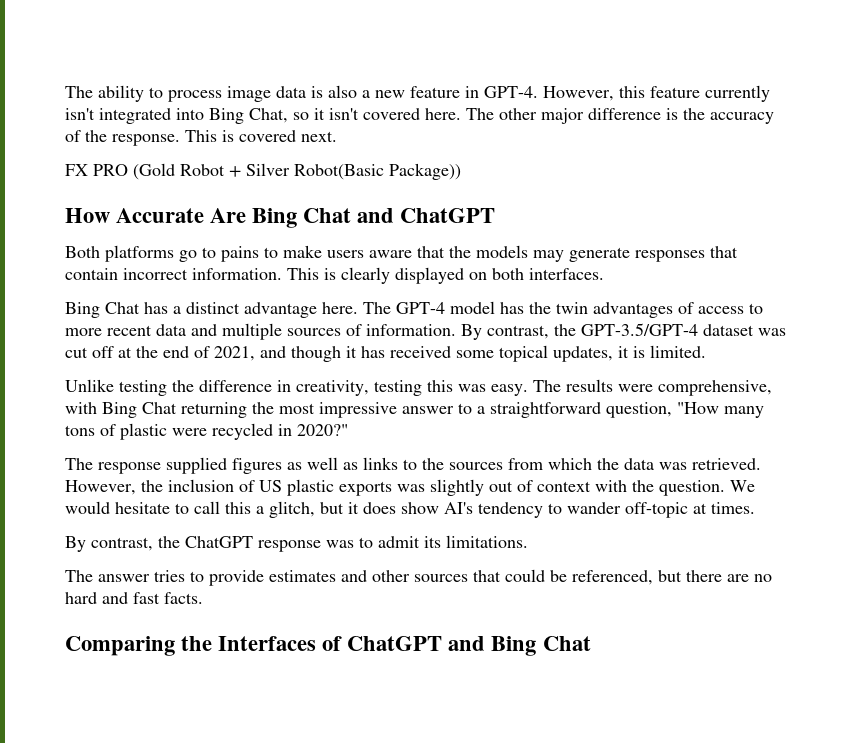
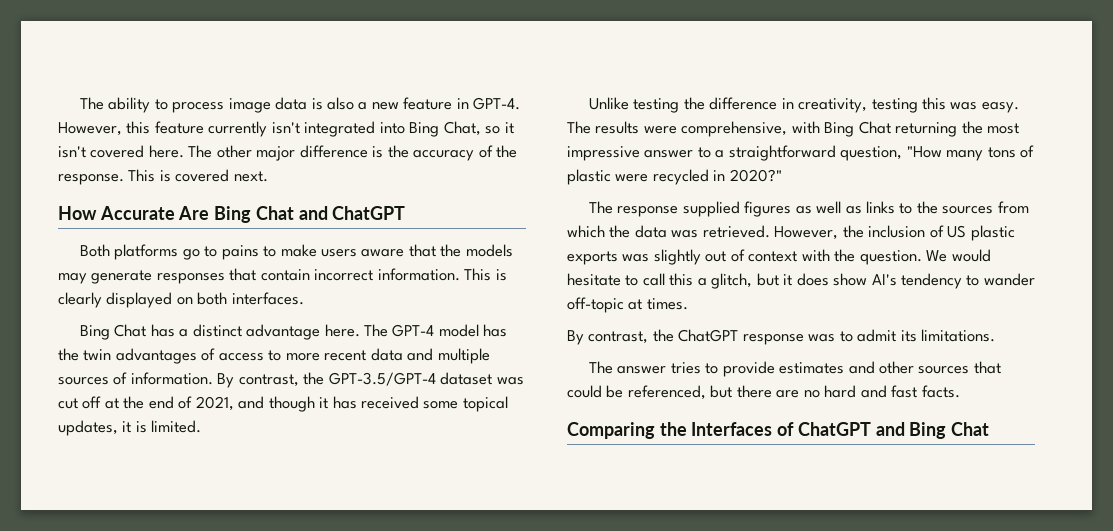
- FX PRO (Gold Robot + Silver Robot(Basic Package))

